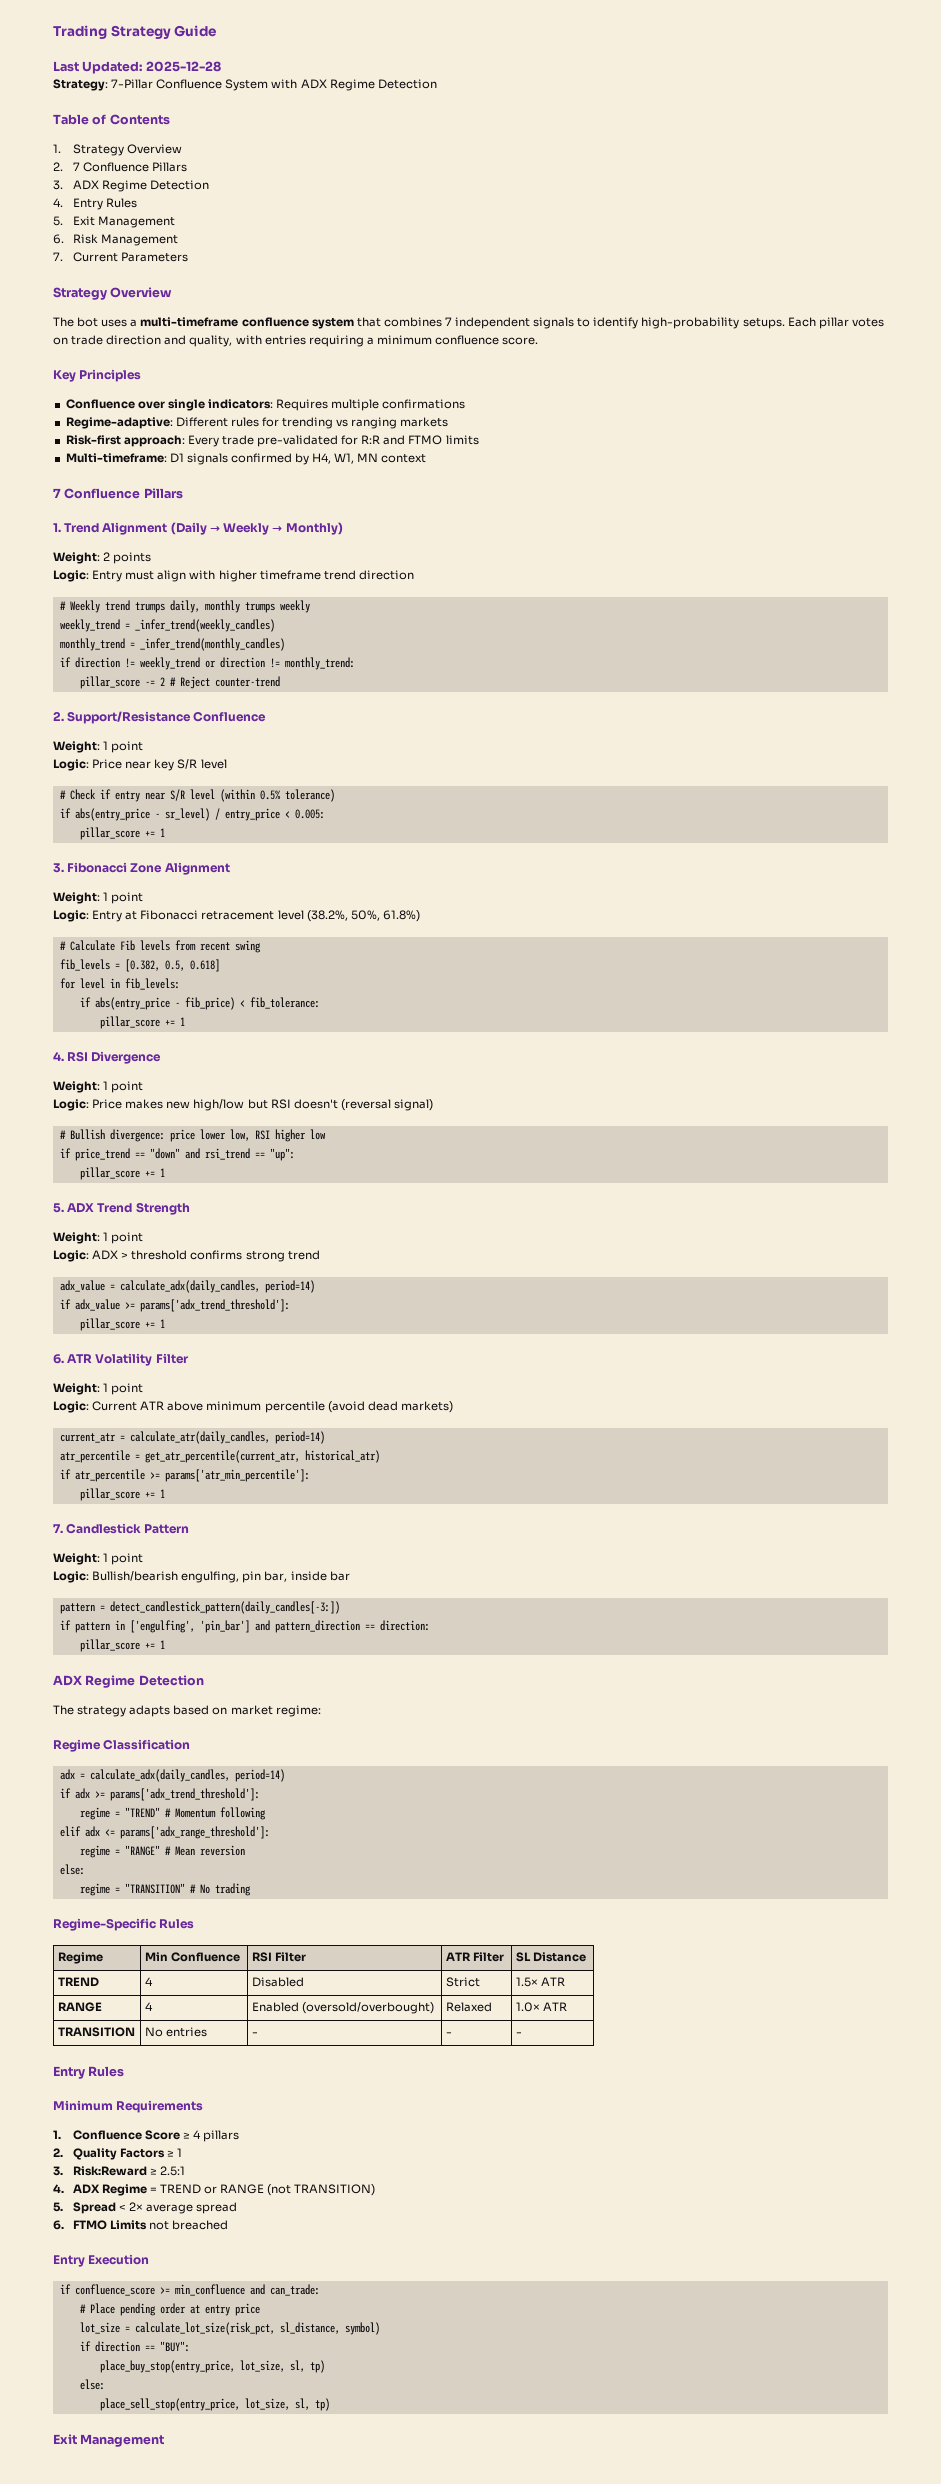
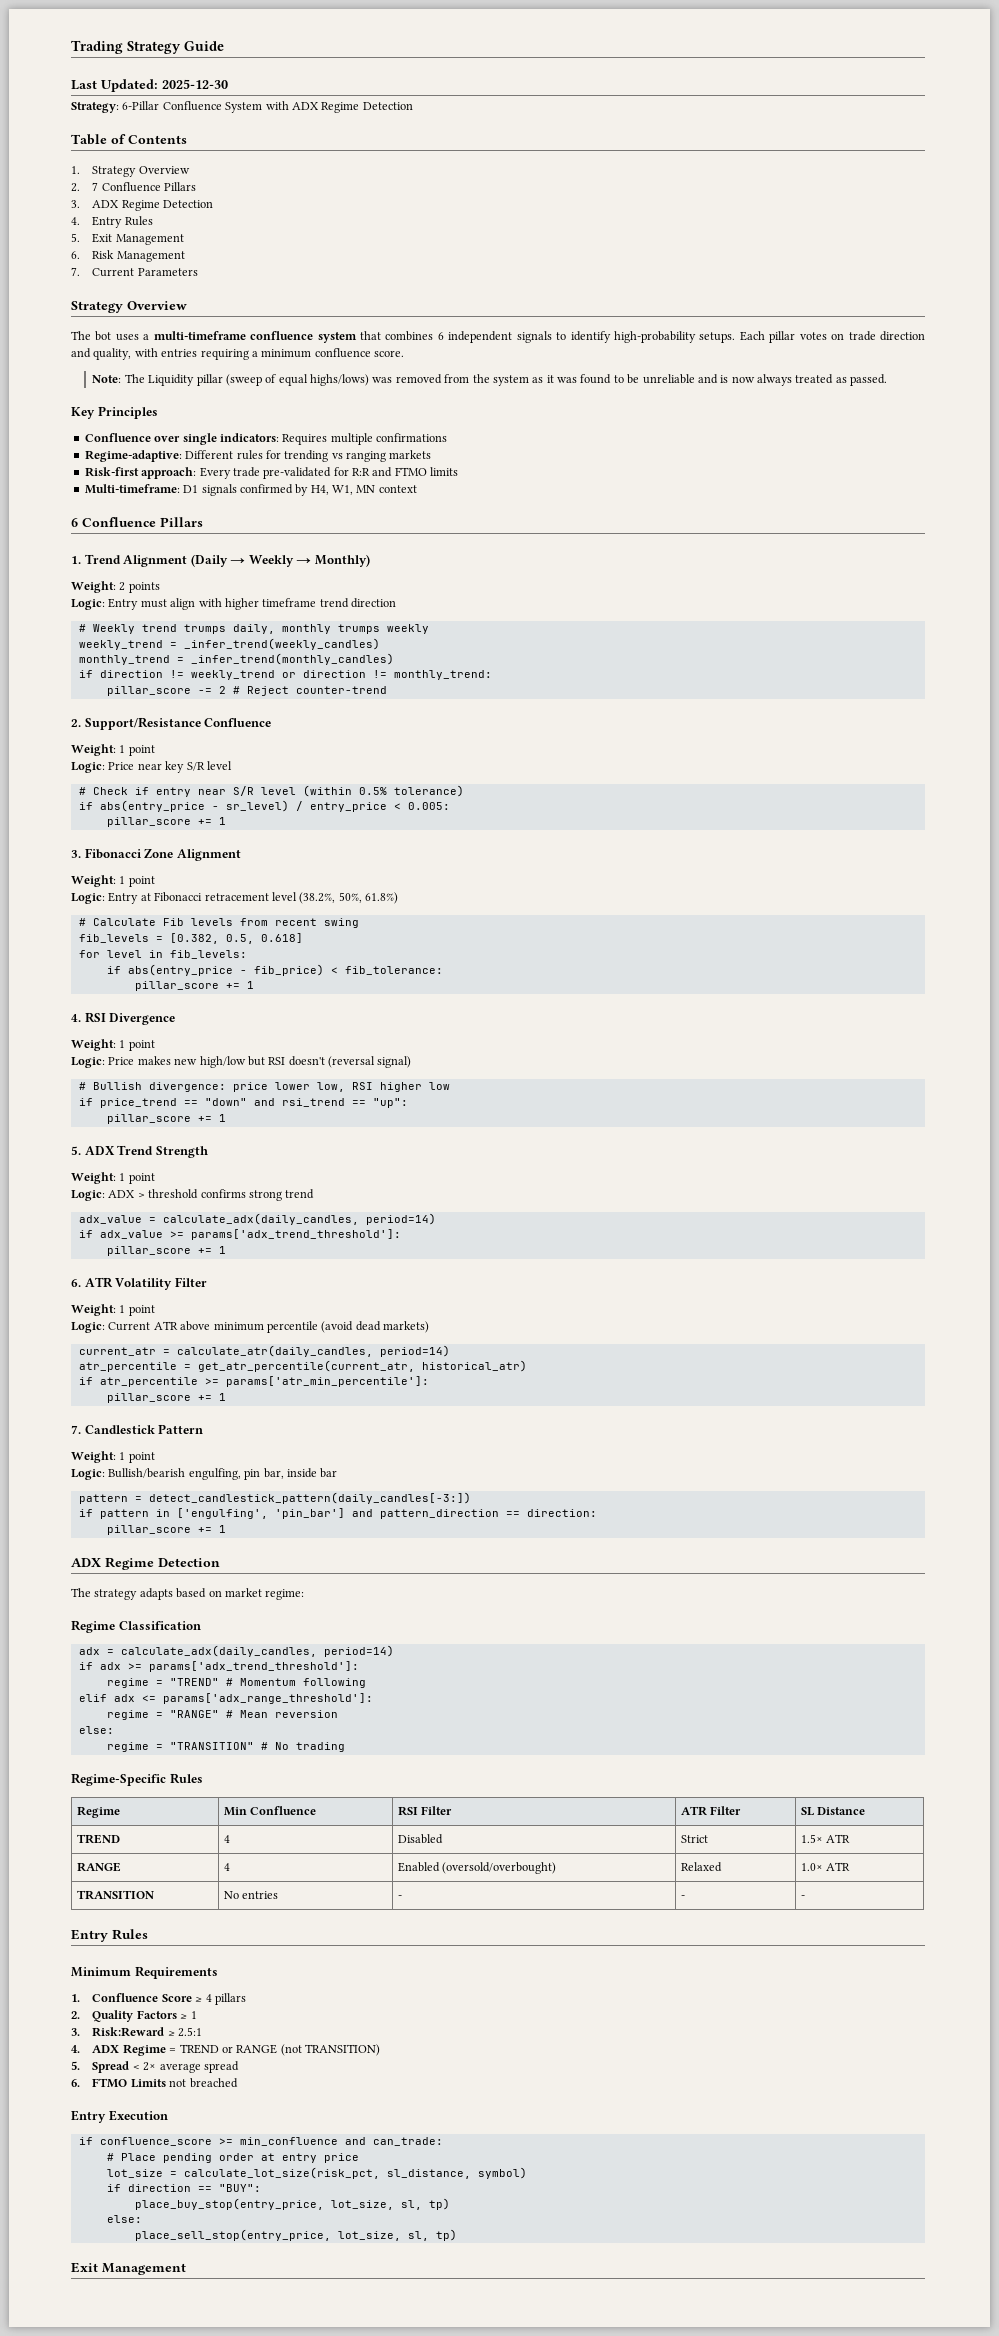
- Last Updated: 2025-12-28
+ Last Updated: 2025-12-30
- Strategy: 7-Pillar Confluence System with ADX Regime Detection
+ Strategy: 6-Pillar Confluence System with ADX Regime Detection
- The bot uses a multi-timeframe confluence system that combines 7 independent signals to identify high-probability setups.
+ The bot uses a multi-timeframe confluence system that combines 6 independent signals to identify high-probability setups.
+ Note: The Liquidity pillar (sweep of equal highs/lows) was removed from the system as it was found to be unreliable and is now always treated as passed.
  Multi-timeframe: D1 signals confirmed by H4, W1, MN context
- 7 Confluence Pillars
+ 6 Confluence Pillars

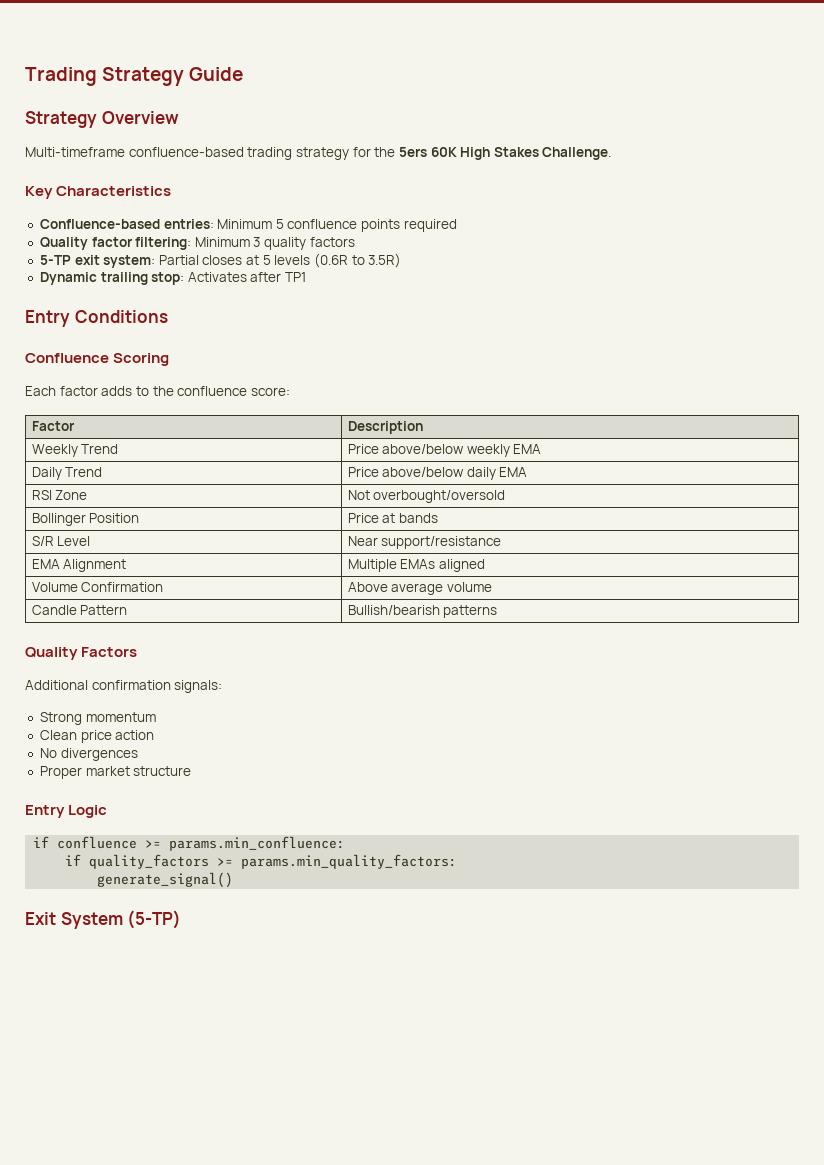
- Last Updated: 2025-12-30
- Strategy: 6-Pillar Confluence System with ADX Regime Detection
- Table of Contents
- 1. Strategy Overview
- 2. 7 Confluence Pillars
- 3. ADX Regime Detection
- 4. Entry Rules
- 5. Exit Management
- 6. Risk Management
- 7. Current Parameters
  Strategy Overview
- The bot uses a multi-timeframe confluence system that combines 6 independent signals to identify high-probability setups. Each pillar votes on trade direction and quality, with entries requiring a minimum confluence score.
- Note: The Liquidity pillar (sweep of equal highs/lows) was removed from the system as it was found to be unreliable and is now always treated as passed.
- Key Principles
- Confluence over single indicators: Requires multiple confirmations
- Regime-adaptive: Different rules for trending vs ranging markets
- Risk-first approach: Every trade pre-validated for R:R and FTMO limits
- Multi-timeframe: D1 signals confirmed by H4, W1, MN context
- 6 Confluence Pillars
- 1. Trend Alignment (Daily → Weekly → Monthly)
- Weight: 2 points
- Logic: Entry must align with higher timeframe trend direction
- # Weekly trend trumps daily, monthly trumps weekly
- weekly_trend = _infer_trend(weekly_candles)
- monthly_trend = _infer_trend(monthly_candles)
- if direction != weekly_trend or direction != monthly_trend:
- pillar_score -= 2 # Reject counter-trend
- 2. Support/Resistance Confluence
- Weight: 1 point
- Logic: Price near key S/R level
- # Check if entry near S/R level (within 0.5% tolerance)
- if abs(entry_price - sr_level) / entry_price < 0.005:
- pillar_score += 1
- 3. Fibonacci Zone Alignment
- Weight: 1 point
- Logic: Entry at Fibonacci retracement level (38.2%, 50%, 61.8%)
- # Calculate Fib levels from recent swing
- fib_levels = [0.382, 0.5, 0.618]
- for level in fib_levels:
- if abs(entry_price - fib_price) < fib_tolerance:
- pillar_score += 1
- 4. RSI Divergence
- Weight: 1 point
- Logic: Price makes new high/low but RSI doesn't (reversal signal)
- # Bullish divergence: price lower low, RSI higher low
- if price_trend == "down" and rsi_trend == "up":
- pillar_score += 1
- 5. ADX Trend Strength
- Weight: 1 point
- Logic: ADX > threshold confirms strong trend
- adx_value = calculate_adx(daily_candles, period=14)
- if adx_value >= params['adx_trend_threshold']:
- pillar_score += 1
- 6. ATR Volatility Filter
- Weight: 1 point
- Logic: Current ATR above minimum percentile (avoid dead markets)
- current_atr = calculate_atr(daily_candles, period=14)
- atr_percentile = get_atr_percentile(current_atr, historical_atr)
- if atr_percentile >= params['atr_min_percentile']:
- pillar_score += 1
- 7. Candlestick Pattern
- Weight: 1 point
- Logic: Bullish/bearish engulfing, pin bar, inside bar
- pattern = detect_candlestick_pattern(daily_candles[-3:])
- if pattern in ['engulfing', 'pin_bar'] and pattern_direction == direction:
- pillar_score += 1
- ADX Regime Detection
- The strategy adapts based on market regime:
- Regime Classification
- adx = calculate_adx(daily_candles, period=14)
- if adx >= params['adx_trend_threshold']:
- regime = "TREND" # Momentum following
- elif adx <= params['adx_range_threshold']:
- regime = "RANGE" # Mean reversion
- else:
- regime = "TRANSITION" # No trading
- Regime-Specific Rules
- Regime | Min Confluence | RSI Filter | ATR Filter | SL Distance
- TREND | 4 | Disabled | Strict | 1.5× ATR
- RANGE | 4 | Enabled (oversold/overbought) | Relaxed | 1.0× ATR
- TRANSITION | No entries | - | - | -
- Entry Rules
- Minimum Requirements
- 1. Confluence Score ≥ 4 pillars
- 2. Quality Factors ≥ 1
- 3. Risk:Reward ≥ 2.5:1
- 4. ADX Regime = TREND or RANGE (not TRANSITION)
- 5. Spread < 2× average spread
- 6. FTMO Limits not breached
- Entry Execution
- if confluence_score >= min_confluence and can_trade:
- # Place pending order at entry price
- lot_size = calculate_lot_size(risk_pct, sl_distance, symbol)
- if direction == "BUY":
- place_buy_stop(entry_price, lot_size, sl, tp)
- else:
- place_sell_stop(entry_price, lot_size, sl, tp)
- Exit Management
+ Multi-timeframe confluence-based trading strategy for the 5ers 60K High Stakes Challenge.
+ Key Characteristics
+ Confluence-based entries: Minimum 5 confluence points required
+ Quality factor filtering: Minimum 3 quality factors
+ 5-TP exit system: Partial closes at 5 levels (0.6R to 3.5R)
+ Dynamic trailing stop: Activates after TP1
+ Entry Conditions
+ Confluence Scoring
+ Each factor adds to the confluence score:
+ Factor | Description
+ Weekly Trend | Price above/below weekly EMA
+ Daily Trend | Price above/below daily EMA
+ RSI Zone | Not overbought/oversold
+ Bollinger Position | Price at bands
+ S/R Level | Near support/resistance
+ EMA Alignment | Multiple EMAs aligned
+ Volume Confirmation | Above average volume
+ Candle Pattern | Bullish/bearish patterns
+ Quality Factors
+ Additional confirmation signals:
+ Strong momentum
+ Clean price action
+ No divergences
+ Proper market structure
+ Entry Logic
+ if confluence >= params.min_confluence:
+ if quality_factors >= params.min_quality_factors:
+ generate_signal()
+ Exit System (5-TP)

